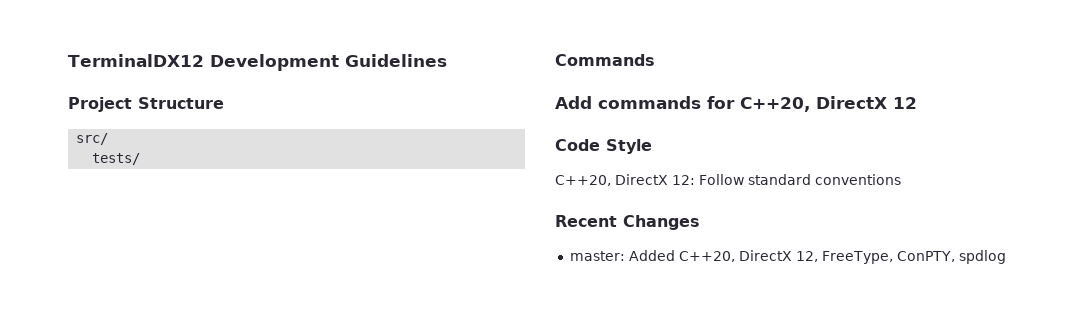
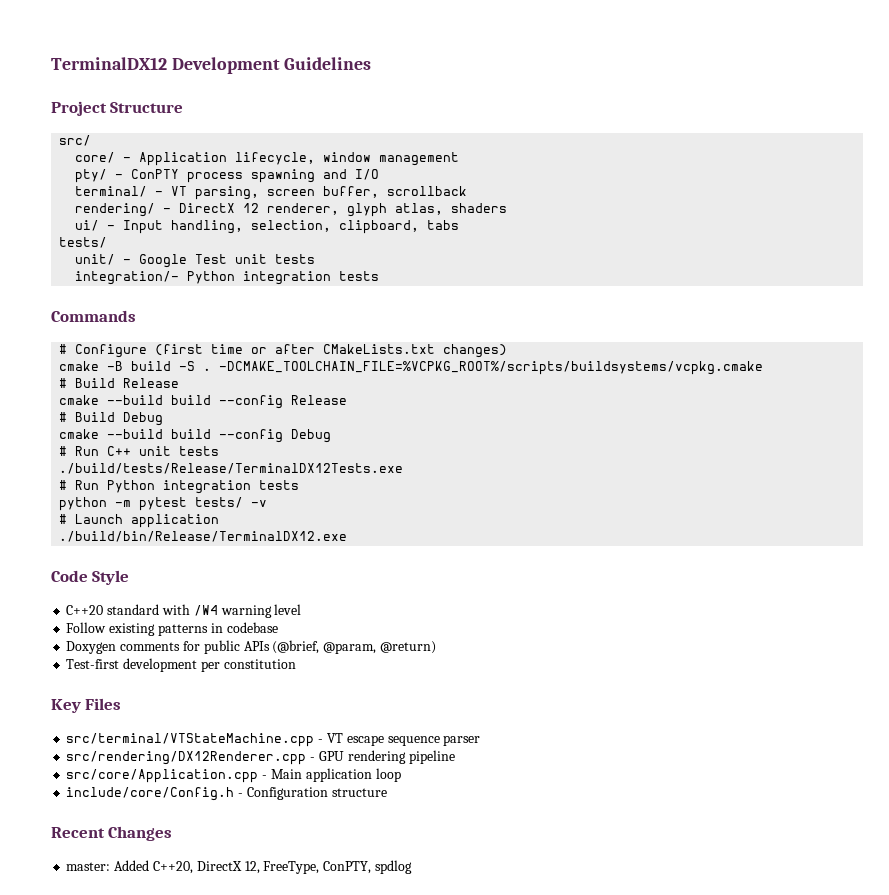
+ core/ - Application lifecycle, window management
+ pty/ - ConPTY process spawning and I/O
+ terminal/ - VT parsing, screen buffer, scrollback
+ rendering/ - DirectX 12 renderer, glyph atlas, shaders
+ ui/ - Input handling, selection, clipboard, tabs
  tests/
+ unit/ - Google Test unit tests
+ integration/- Python integration tests
  Commands
- Add commands for C++20, DirectX 12
+ # Configure (first time or after CMakeLists.txt changes)
+ cmake -B build -S . -DCMAKE_TOOLCHAIN_FILE=%VCPKG_ROOT%/scripts/buildsystems/vcpkg.cmake
+ # Build Release
+ cmake --build build --config Release
+ # Build Debug
+ cmake --build build --config Debug
+ # Run C++ unit tests
+ ./build/tests/Release/TerminalDX12Tests.exe
+ # Run Python integration tests
+ python -m pytest tests/ -v
+ # Launch application
+ ./build/bin/Release/TerminalDX12.exe
  Code Style
- C++20, DirectX 12: Follow standard conventions
+ C++20 standard with /W4 warning level
+ Follow existing patterns in codebase
+ Doxygen comments for public APIs (@brief, @param, @return)
+ Test-first development per constitution
+ Key Files
+ src/terminal/VTStateMachine.cpp - VT escape sequence parser
+ src/rendering/DX12Renderer.cpp - GPU rendering pipeline
+ src/core/Application.cpp - Main application loop
+ include/core/Config.h - Configuration structure

